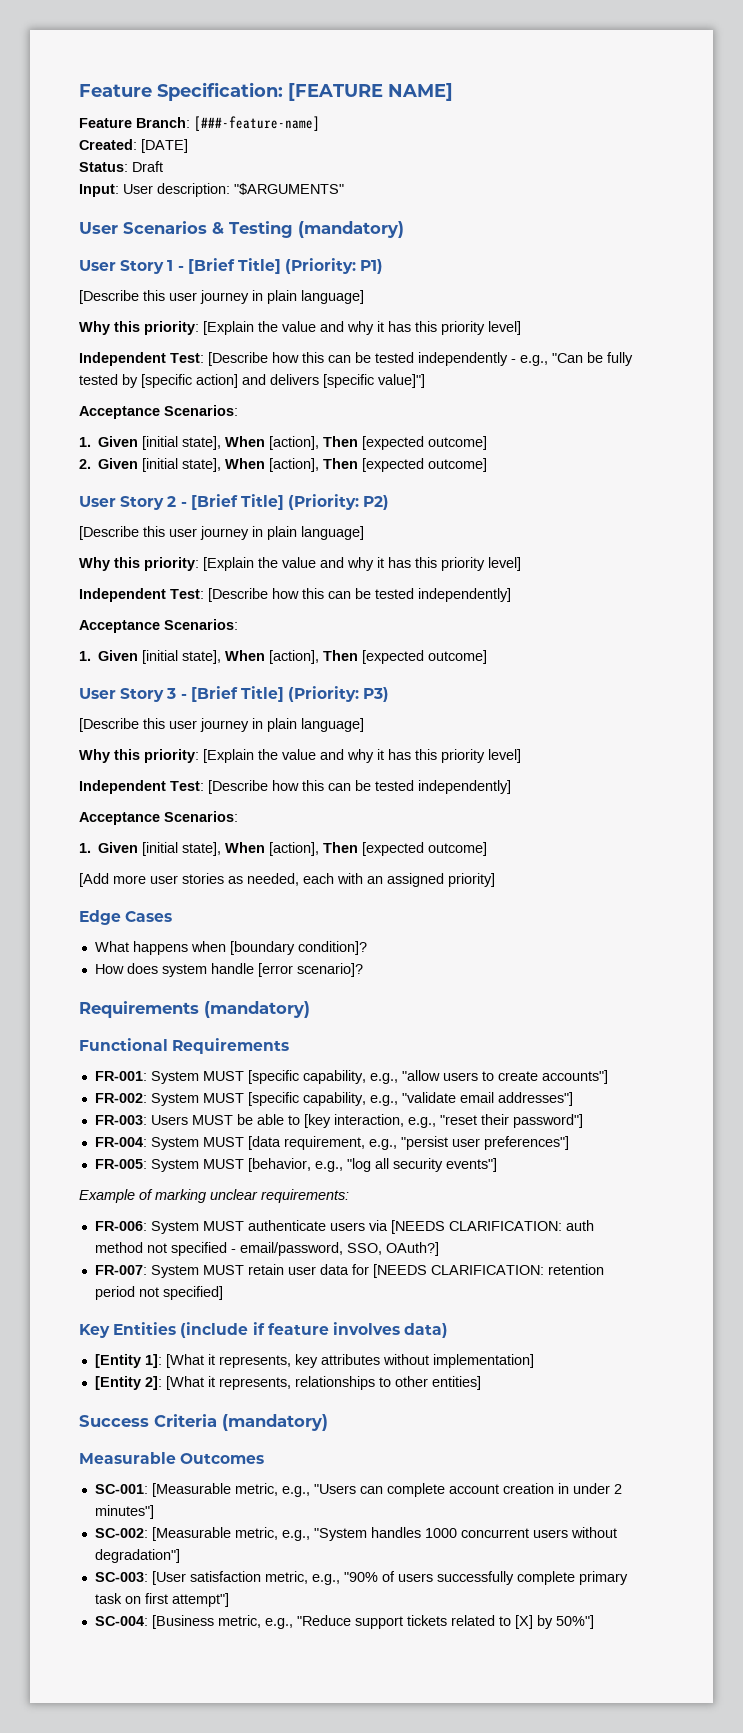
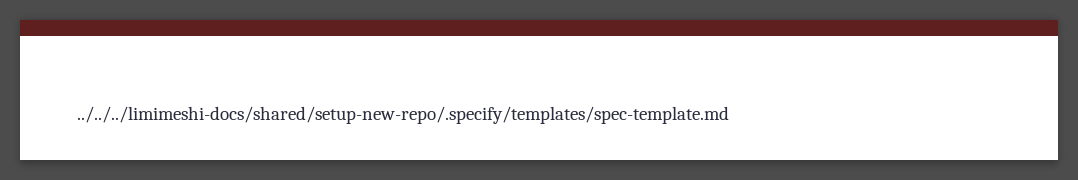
- Feature Specification: [FEATURE NAME]
- Feature Branch: [###-feature-name]
- Created: [DATE]
- Status: Draft
- Input: User description: "$ARGUMENTS"
- User Scenarios & Testing (mandatory)
- User Story 1 - [Brief Title] (Priority: P1)
- [Describe this user journey in plain language]
- Why this priority: [Explain the value and why it has this priority level]
- Independent Test: [Describe how this can be tested independently - e.g., "Can be fully tested by [specific action] and delivers [specific value]"]
- Acceptance Scenarios:
- 1. Given [initial state], When [action], Then [expected outcome]
- 2. Given [initial state], When [action], Then [expected outcome]
- User Story 2 - [Brief Title] (Priority: P2)
- [Describe this user journey in plain language]
- Why this priority: [Explain the value and why it has this priority level]
- Independent Test: [Describe how this can be tested independently]
- Acceptance Scenarios:
- 1. Given [initial state], When [action], Then [expected outcome]
- User Story 3 - [Brief Title] (Priority: P3)
- [Describe this user journey in plain language]
- Why this priority: [Explain the value and why it has this priority level]
- Independent Test: [Describe how this can be tested independently]
- Acceptance Scenarios:
- 1. Given [initial state], When [action], Then [expected outcome]
- [Add more user stories as needed, each with an assigned priority]
- Edge Cases
- What happens when [boundary condition]?
- How does system handle [error scenario]?
- Requirements (mandatory)
- Functional Requirements
- FR-001: System MUST [specific capability, e.g., "allow users to create accounts"]
- FR-002: System MUST [specific capability, e.g., "validate email addresses"]
- FR-003: Users MUST be able to [key interaction, e.g., "reset their password"]
- FR-004: System MUST [data requirement, e.g., "persist user preferences"]
- FR-005: System MUST [behavior, e.g., "log all security events"]
- Example of marking unclear requirements:
- FR-006: System MUST authenticate users via [NEEDS CLARIFICATION: auth method not specified - email/password, SSO, OAuth?]
- FR-007: System MUST retain user data for [NEEDS CLARIFICATION: retention period not specified]
- Key Entities (include if feature involves data)
- [Entity 1]: [What it represents, key attributes without implementation]
- [Entity 2]: [What it represents, relationships to other entities]
- Success Criteria (mandatory)
- Measurable Outcomes
- SC-001: [Measurable metric, e.g., "Users can complete account creation in under 2 minutes"]
- SC-002: [Measurable metric, e.g., "System handles 1000 concurrent users without degradation"]
- SC-003: [User satisfaction metric, e.g., "90% of users successfully complete primary task on first attempt"]
- SC-004: [Business metric, e.g., "Reduce support tickets related to [X] by 50%"]
+ ../../../limimeshi-docs/shared/setup-new-repo/.specify/templates/spec-template.md

